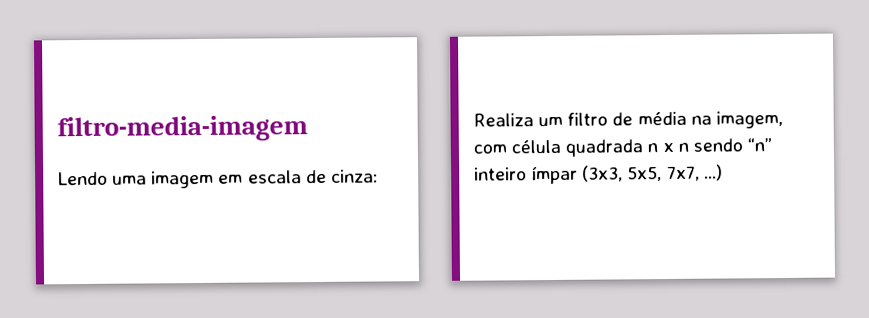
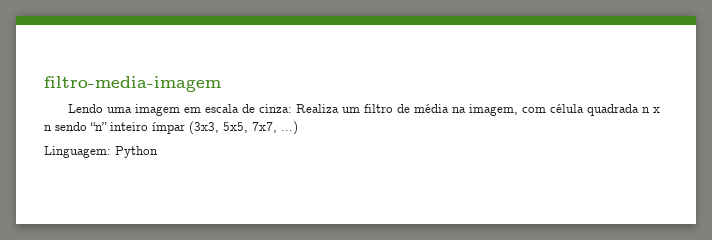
+ Linguagem: Python

